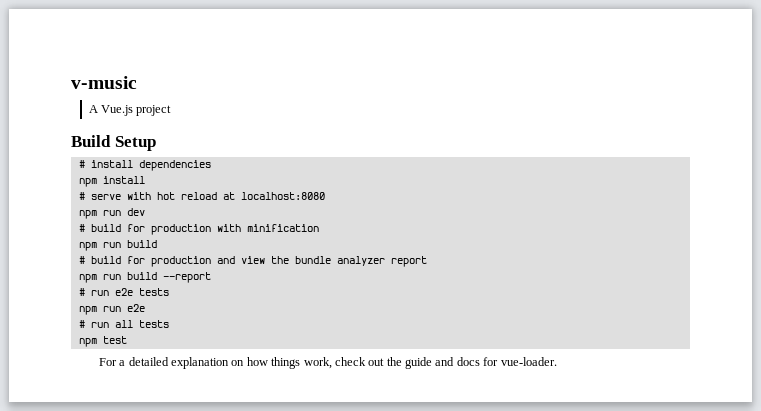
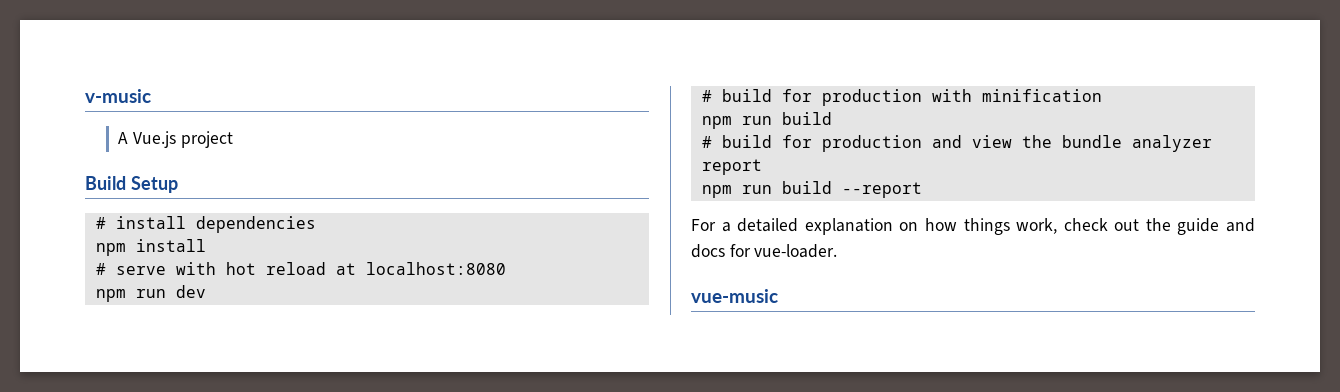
- # run e2e tests
- npm run e2e
- # run all tests
- npm test
+ vue-music

